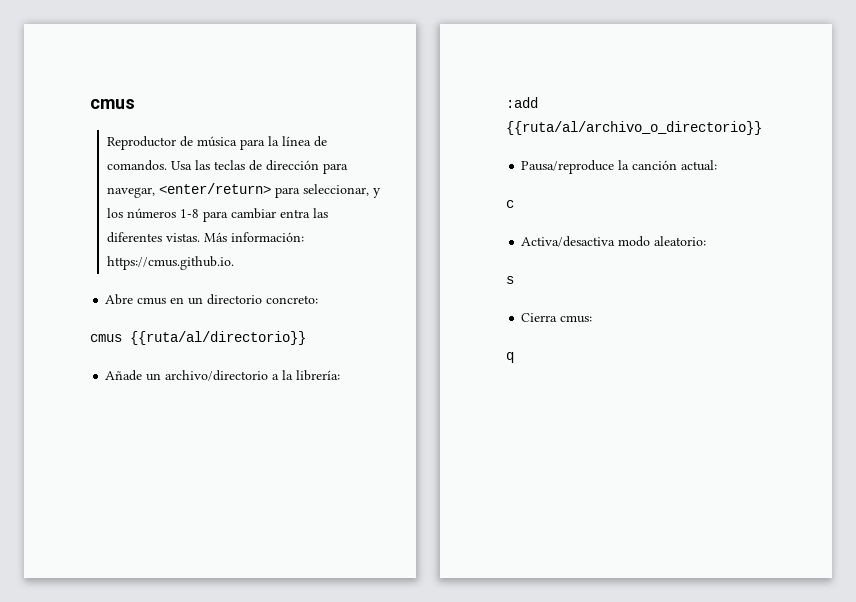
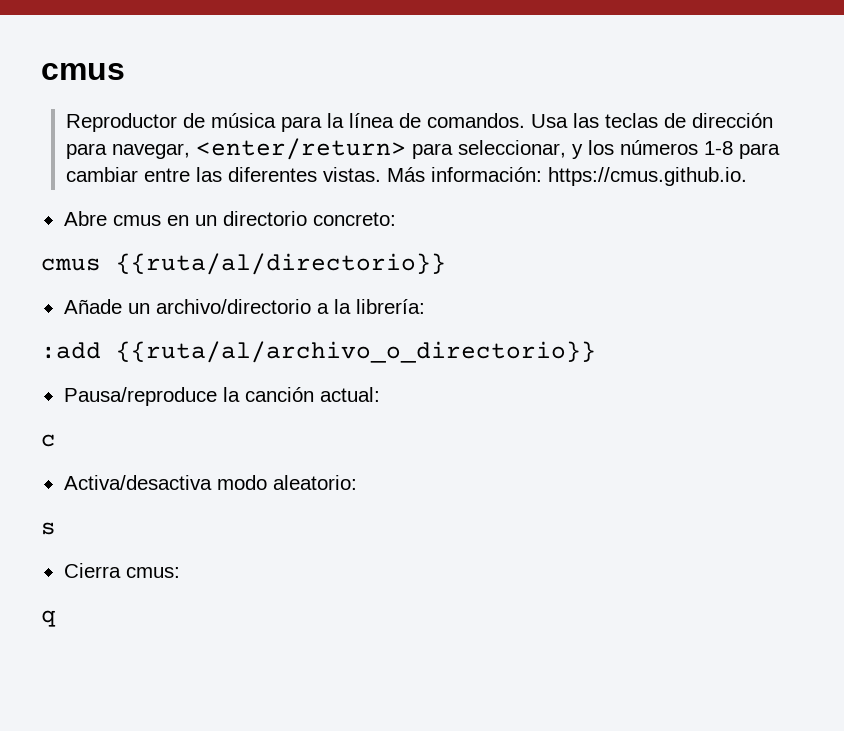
- Usa las teclas de dirección para navegar, <enter/return> para seleccionar, y los números 1-8 para cambiar entra las diferentes vistas.
+ Usa las teclas de dirección para navegar, <enter/return> para seleccionar, y los números 1-8 para cambiar entre las diferentes vistas.

